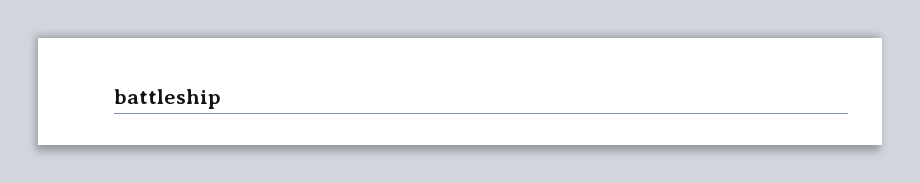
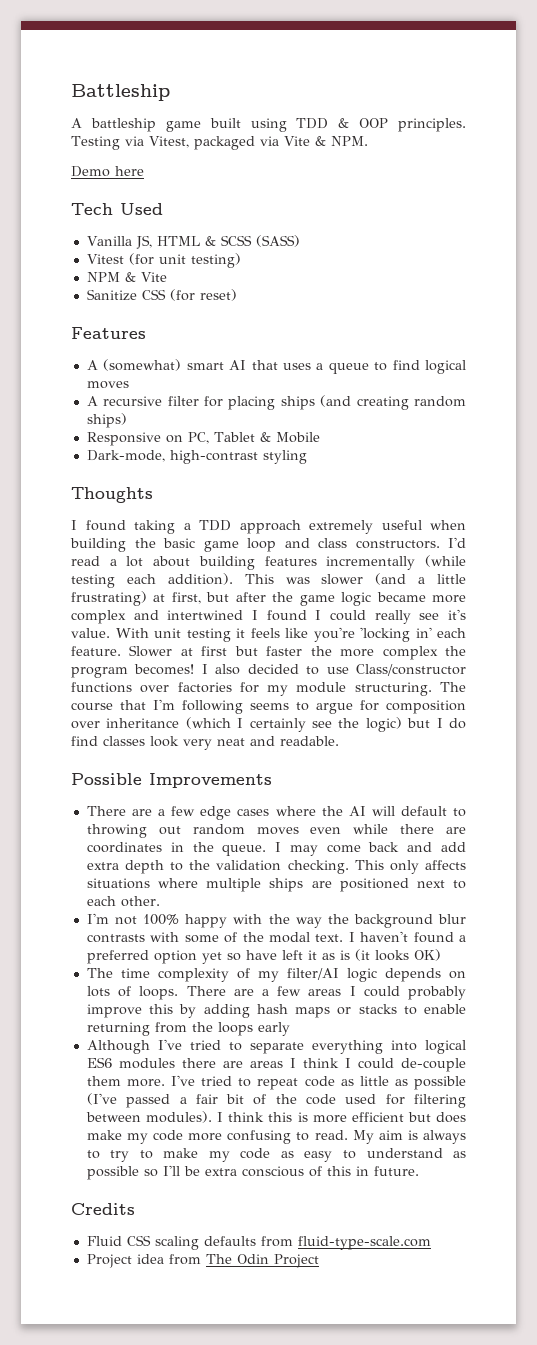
- battleship
+ Battleship
+ A battleship game built using TDD & OOP principles. Testing via Vitest, packaged via Vite & NPM.
+ Demo here
+ Tech Used
+ Vanilla JS, HTML & SCSS (SASS)
+ Vitest (for unit testing)
+ NPM & Vite
+ Sanitize CSS (for reset)
+ Features
+ A (somewhat) smart AI that uses a queue to find logical moves
+ A recursive filter for placing ships (and creating random ships)
+ Responsive on PC, Tablet & Mobile
+ Dark-mode, high-contrast styling
+ Thoughts
+ I found taking a TDD approach extremely useful when building the basic game loop and class constructors. I'd read a lot about building features incrementally (while testing each addition). This was slower (and a little frustrating) at first, but after the game logic became more complex and intertwined I found I could really see it's value. With unit testing it feels like you're 'locking in' each feature. Slower at first but faster the more complex the program becomes! I also decided to use Class/constructor functions over factories for my module structuring. The course that I'm following seems to argue for composition over inheritance (which I certainly see the logic) but I do find classes look very neat and readable.
+ Possible Improvements
+ There are a few edge cases where the AI will default to throwing out random moves even while there are coordinates in the queue. I may come back and add extra depth to the validation checking. This only affects situations where multiple ships are positioned next to each other.
+ I'm not 100% happy with the way the background blur contrasts with some of the modal text. I haven't found a preferred option yet so have left it as is (it looks OK)
+ The time complexity of my filter/AI logic depends on lots of loops. There are a few areas I could probably improve this by adding hash maps or stacks to enable returning from the loops early
+ Although I've tried to separate everything into logical ES6 modules there are areas I think I could de-couple them more. I've tried to repeat code as little as possible (I've passed a fair bit of the code used for filtering between modules). I think this is more efficient but does make my code more confusing to read. My aim is always to try to make my code as easy to understand as possible so I'll be extra conscious of this in future.
+ Credits
+ Fluid CSS scaling defaults from fluid-type-scale.com
+ Project idea from The Odin Project

